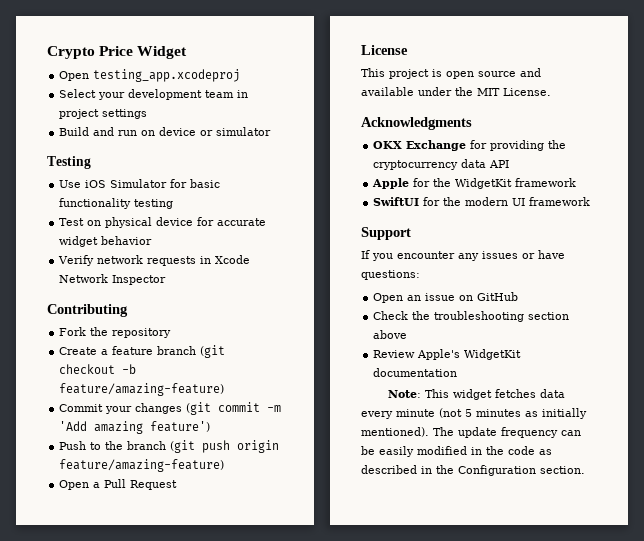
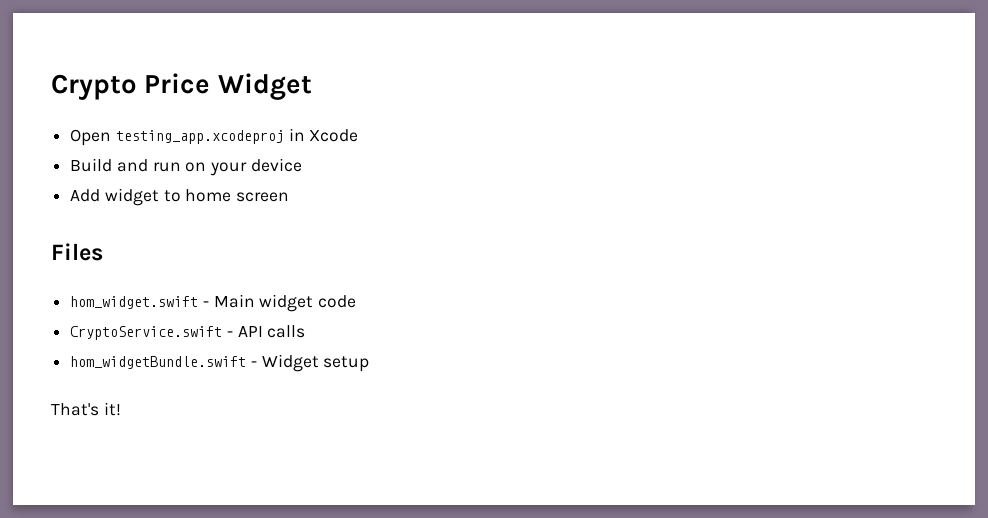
- Open testing_app.xcodeproj
- Select your development team in project settings
+ Open testing_app.xcodeproj in Xcode
- Build and run on device or simulator
- Testing
- Use iOS Simulator for basic functionality testing
- Test on physical device for accurate widget behavior
- Verify network requests in Xcode Network Inspector
- Contributing
- Fork the repository
- Create a feature branch (git checkout -b feature/amazing-feature)
- Commit your changes (git commit -m 'Add amazing feature')
- Push to the branch (git push origin feature/amazing-feature)
- Open a Pull Request
- License
- This project is open source and available under the MIT License.
- Acknowledgments
- OKX Exchange for providing the cryptocurrency data API
- Apple for the WidgetKit framework
- SwiftUI for the modern UI framework
- Support
- If you encounter any issues or have questions:
- Open an issue on GitHub
- Check the troubleshooting section above
- Review Apple's WidgetKit documentation
- Note: This widget fetches data every minute (not 5 minutes as initially mentioned). The update frequency can be easily modified in the code as described in the Configuration section.
+ Build and run on your device
+ Add widget to home screen
+ Files
+ hom_widget.swift - Main widget code
+ CryptoService.swift - API calls
+ hom_widgetBundle.swift - Widget setup
+ That's it!

